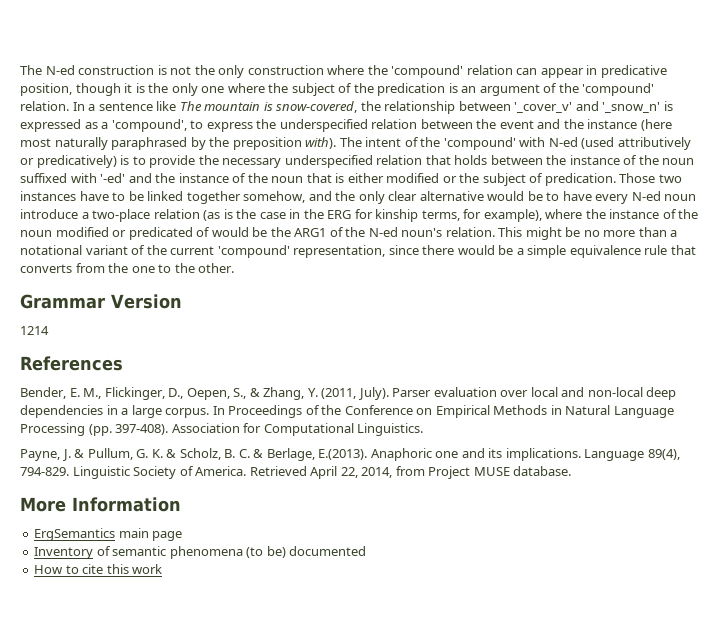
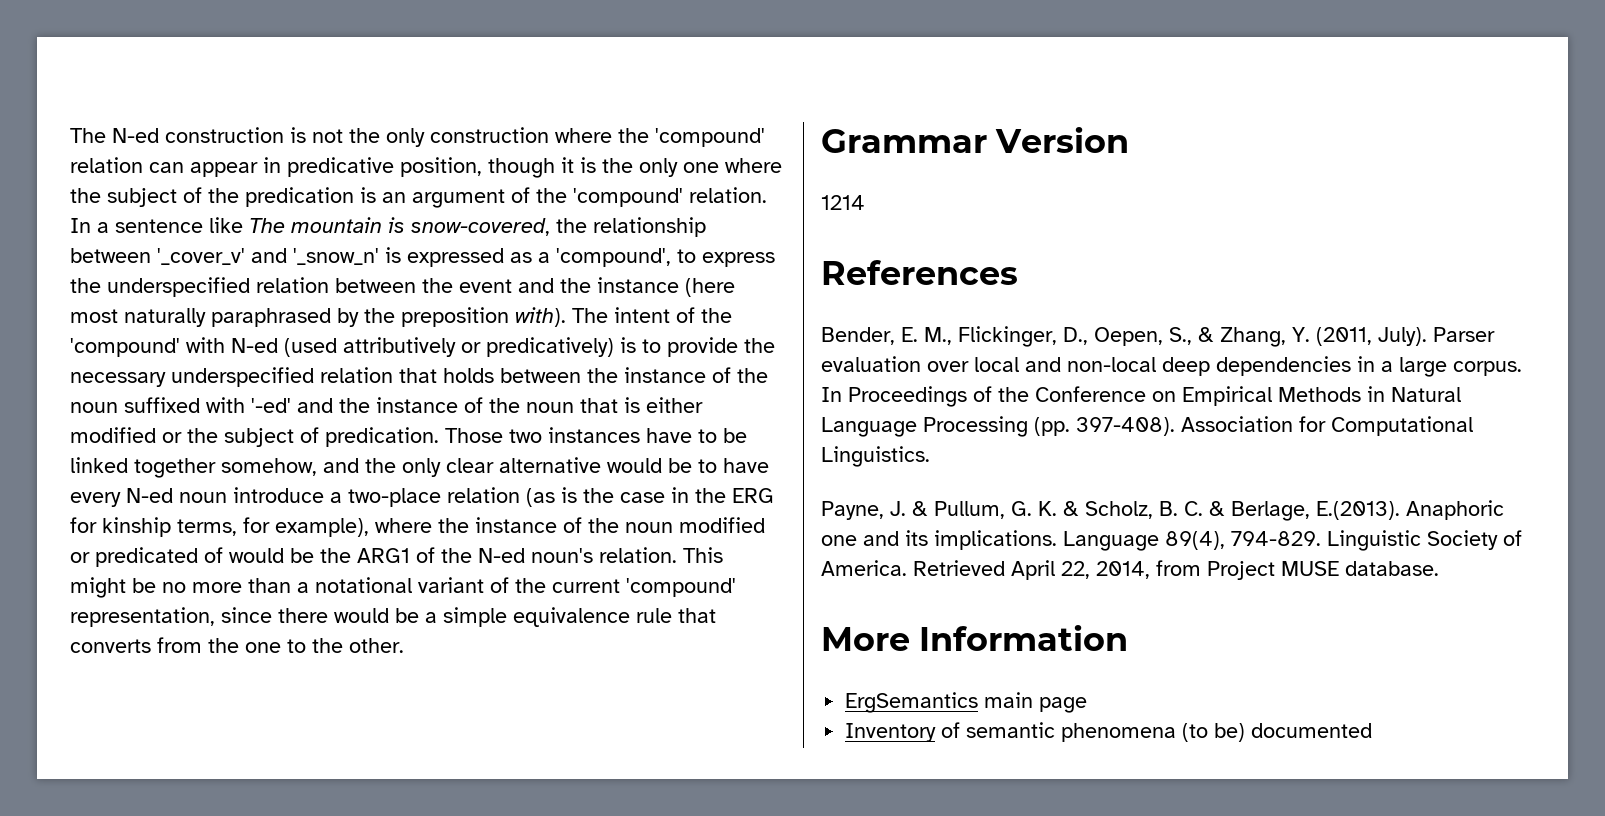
- How to cite this work

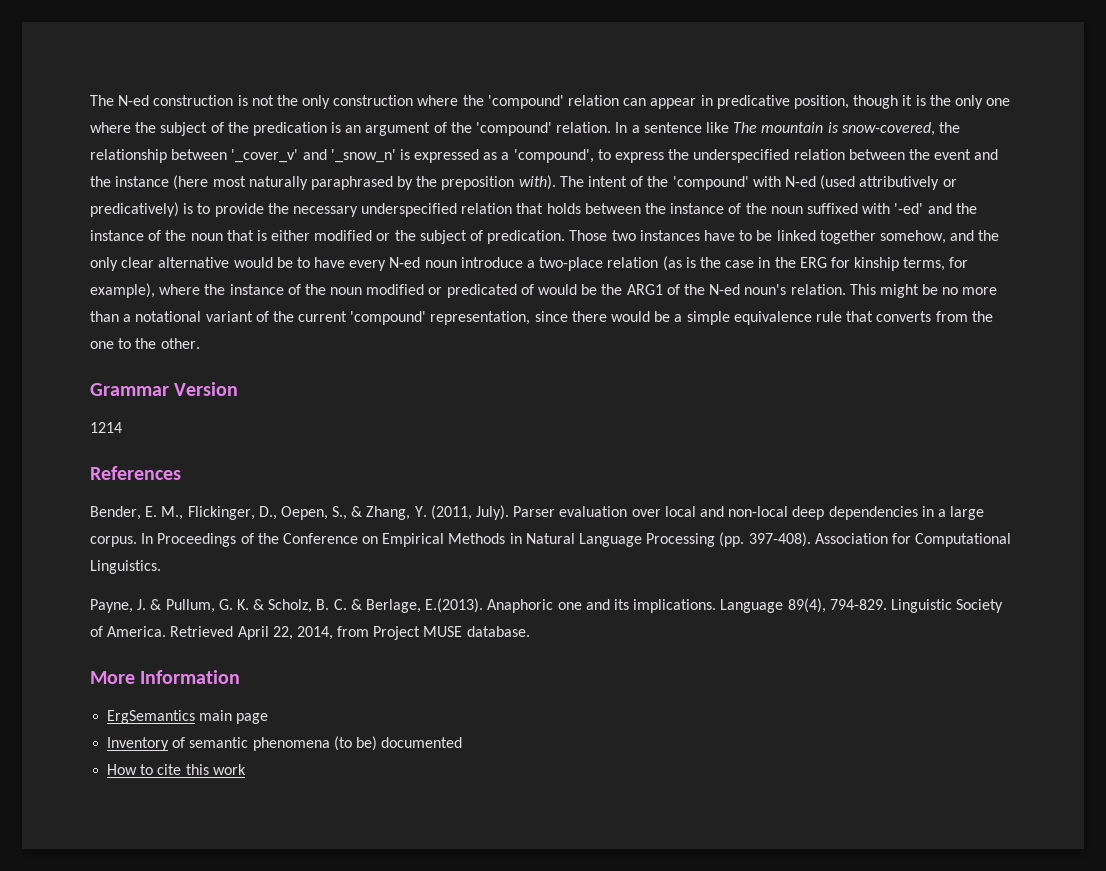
+ How to cite this work

